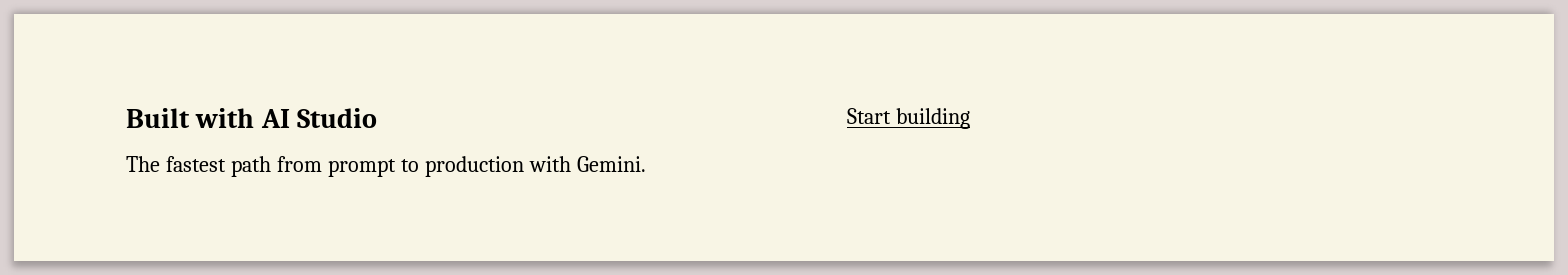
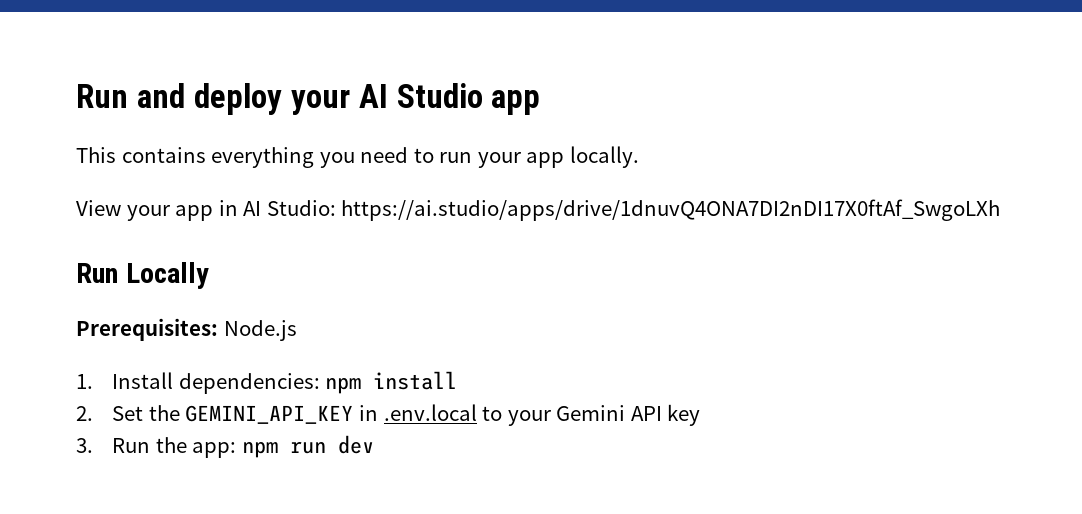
- Built with AI Studio
- The fastest path from prompt to production with Gemini.
- Start building
+ Run and deploy your AI Studio app
+ This contains everything you need to run your app locally.
+ View your app in AI Studio: https://ai.studio/apps/drive/1dnuvQ4ONA7DI2nDI17X0ftAf_SwgoLXh
+ Run Locally
+ Prerequisites: Node.js
+ 1. Install dependencies: npm install
+ 2. Set the GEMINI_API_KEY in .env.local to your Gemini API key
+ 3. Run the app: npm run dev

